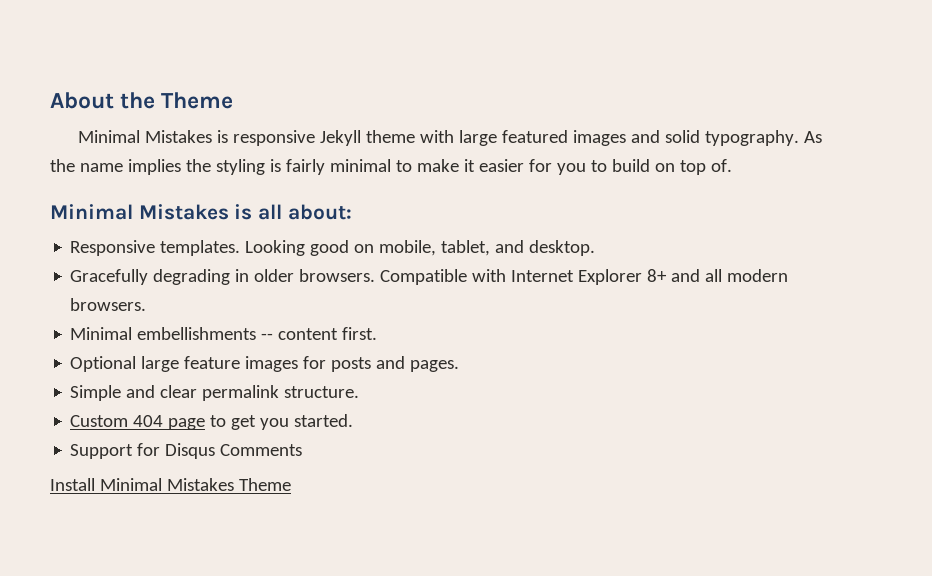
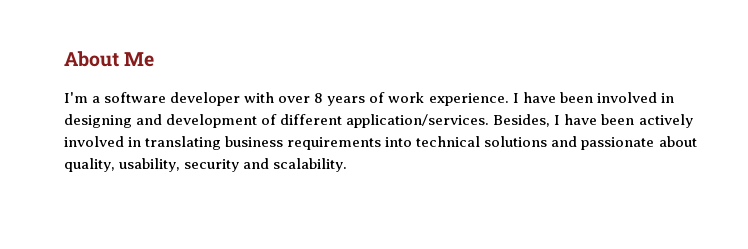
- About the Theme
- Minimal Mistakes is responsive Jekyll theme with large featured images and solid typography. As the name implies the styling is fairly minimal to make it easier for you to build on top of.
- Minimal Mistakes is all about:
- Responsive templates. Looking good on mobile, tablet, and desktop.
- Gracefully degrading in older browsers. Compatible with Internet Explorer 8+ and all modern browsers.
- Minimal embellishments -- content first.
- Optional large feature images for posts and pages.
- Simple and clear permalink structure.
- Custom 404 page to get you started.
- Support for Disqus Comments
- Install Minimal Mistakes Theme
+ About Me
+ I'm a software developer with over 8 years of work experience. I have been involved in designing and development of different application/services. Besides, I have been actively involved in translating business requirements into technical solutions and passionate about quality, usability, security and scalability.

